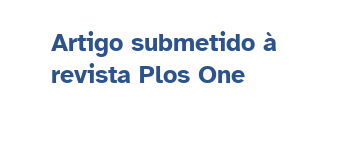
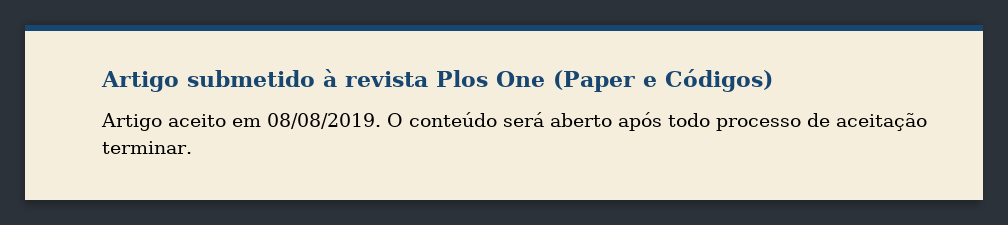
- Artigo submetido à revista Plos One
+ Artigo submetido à revista Plos One (Paper e Códigos)
+ Artigo aceito em 08/08/2019. O conteúdo será aberto após todo processo de aceitação terminar.

